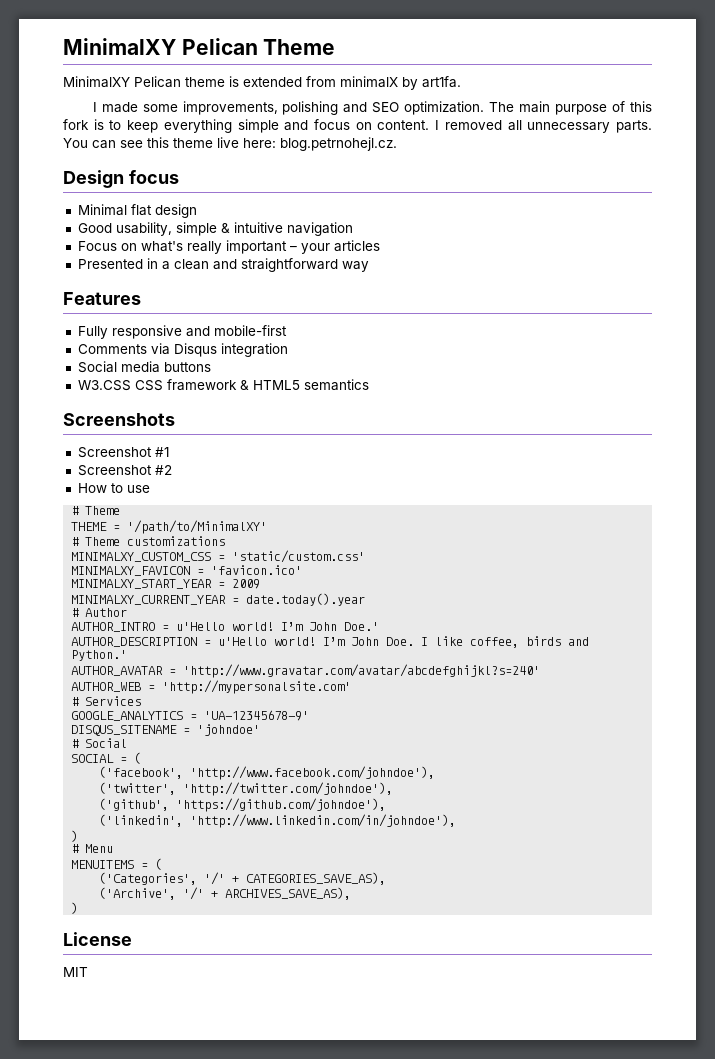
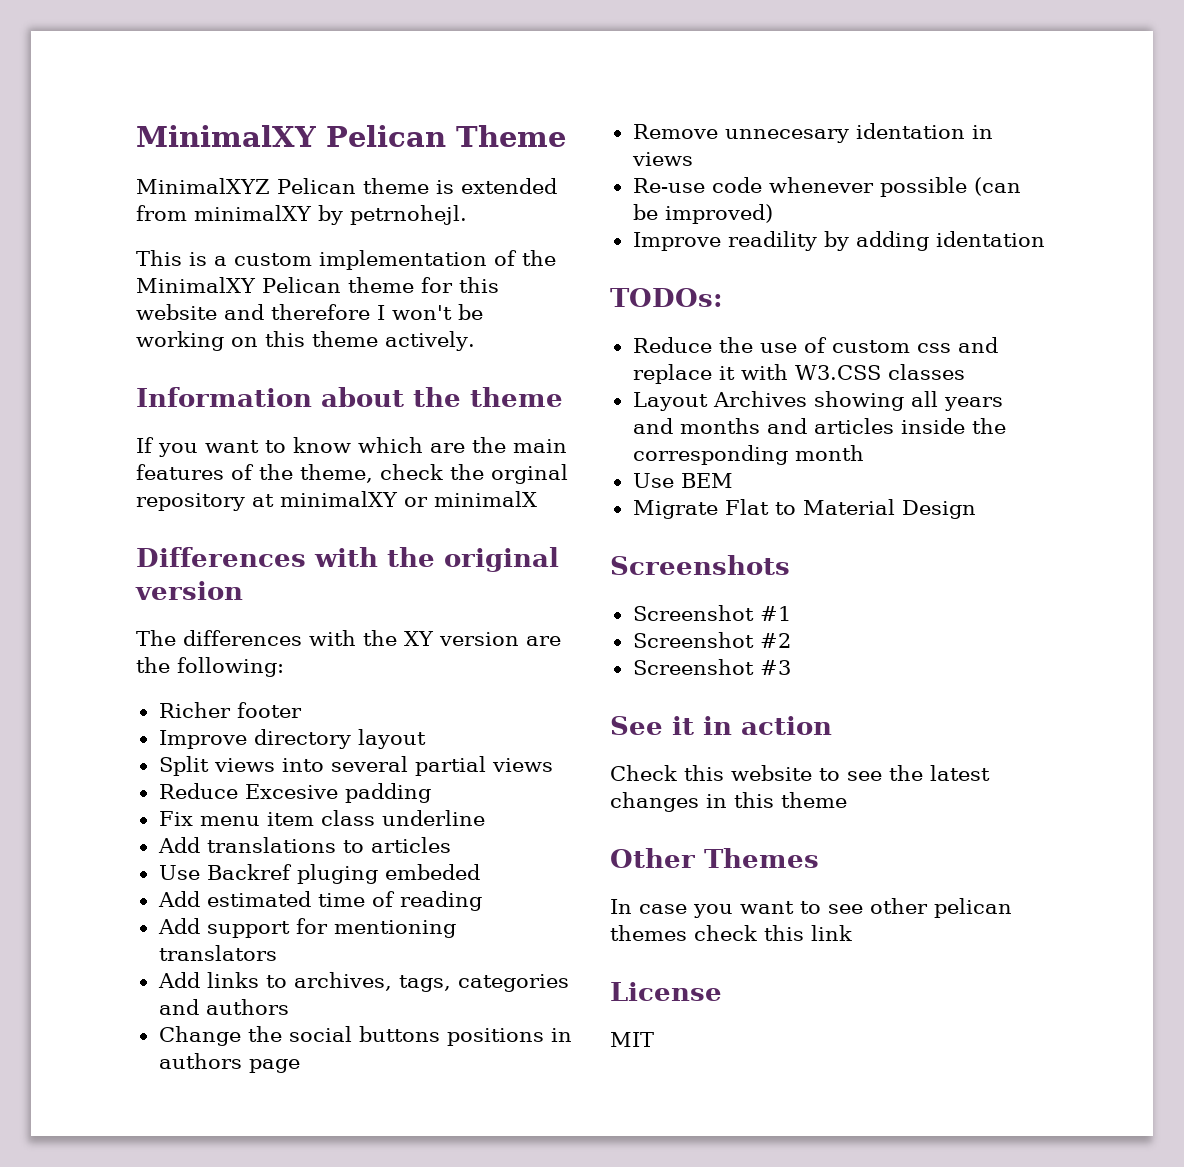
- MinimalXY Pelican theme is extended from minimalX by art1fa.
- I made some improvements, polishing and SEO optimization. The main purpose of this fork is to keep everything simple and focus on content. I removed all unnecessary parts. You can see this theme live here: blog.petrnohejl.cz.
- Design focus
- Minimal flat design
- Good usability, simple & intuitive navigation
- Focus on what's really important – your articles
- Presented in a clean and straightforward way
- Features
- Fully responsive and mobile-first
- Comments via Disqus integration
- Social media buttons
- W3.CSS CSS framework & HTML5 semantics
+ MinimalXYZ Pelican theme is extended from minimalXY by petrnohejl.
+ This is a custom implementation of the MinimalXY Pelican theme for this website and therefore I won't be working on this theme actively.
+ Information about the theme
+ If you want to know which are the main features of the theme, check the orginal repository at minimalXY or minimalX
+ Differences with the original version
+ The differences with the XY version are the following:
+ Richer footer
+ Improve directory layout
+ Split views into several partial views
+ Reduce Excesive padding
+ Fix menu item class underline
+ Add translations to articles
+ Use Backref pluging embeded
+ Add estimated time of reading
+ Add support for mentioning translators
+ Add links to archives, tags, categories and authors
+ Change the social buttons positions in authors page
+ Remove unnecesary identation in views
+ Re-use code whenever possible (can be improved)
+ Improve readility by adding identation
+ TODOs:
+ Reduce the use of custom css and replace it with W3.CSS classes
+ Layout Archives showing all years and months and articles inside the corresponding month
+ Use BEM
+ Migrate Flat to Material Design
- How to use
- # Theme
- THEME = '/path/to/MinimalXY'
- # Theme customizations
- MINIMALXY_CUSTOM_CSS = 'static/custom.css'
- MINIMALXY_FAVICON = 'favicon.ico'
- MINIMALXY_START_YEAR = 2009
- MINIMALXY_CURRENT_YEAR = date.today().year
- # Author
- AUTHOR_INTRO = u'Hello world! I’m John Doe.'
- AUTHOR_DESCRIPTION = u'Hello world! I’m John Doe. I like coffee, birds and Python.'
- AUTHOR_AVATAR = 'http://www.gravatar.com/avatar/abcdefghijkl?s=240'
- AUTHOR_WEB = 'http://mypersonalsite.com'
- # Services
- GOOGLE_ANALYTICS = 'UA-12345678-9'
- DISQUS_SITENAME = 'johndoe'
- # Social
- SOCIAL = (
- ('facebook', 'http://www.facebook.com/johndoe'),
- ('twitter', 'http://twitter.com/johndoe'),
- ('github', 'https://github.com/johndoe'),
- ('linkedin', 'http://www.linkedin.com/in/johndoe'),
- )
- # Menu
- MENUITEMS = (
- ('Categories', '/' + CATEGORIES_SAVE_AS),
- ('Archive', '/' + ARCHIVES_SAVE_AS),
- )
+ Screenshot #3
+ See it in action
+ Check this website to see the latest changes in this theme
+ Other Themes
+ In case you want to see other pelican themes check this link

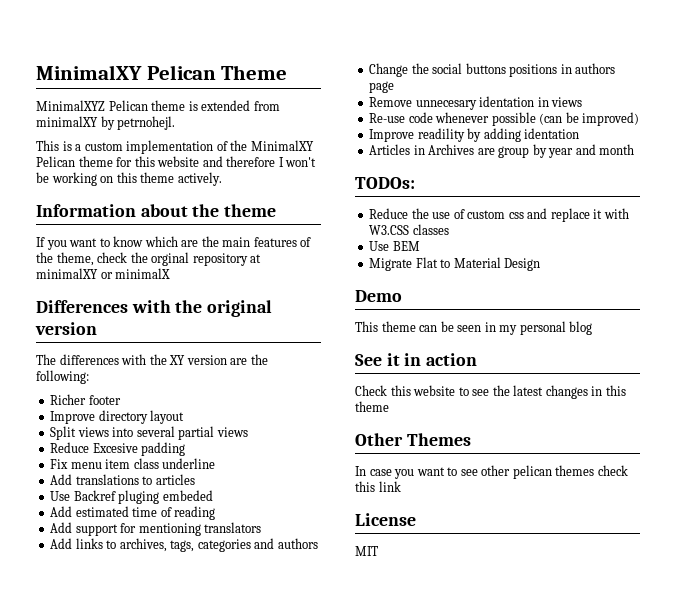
+ Articles in Archives are group by year and month
- Layout Archives showing all years and months and articles inside the corresponding month
- Screenshots
- Screenshot #1
- Screenshot #2
- Screenshot #3
+ Demo
+ This theme can be seen in my personal blog

